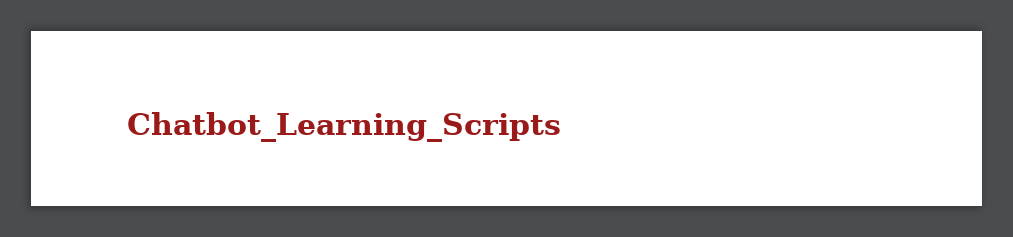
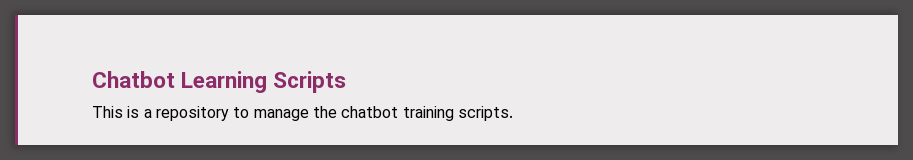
- Chatbot_Learning_Scripts
+ Chatbot Learning Scripts
+ This is a repository to manage the chatbot training scripts.

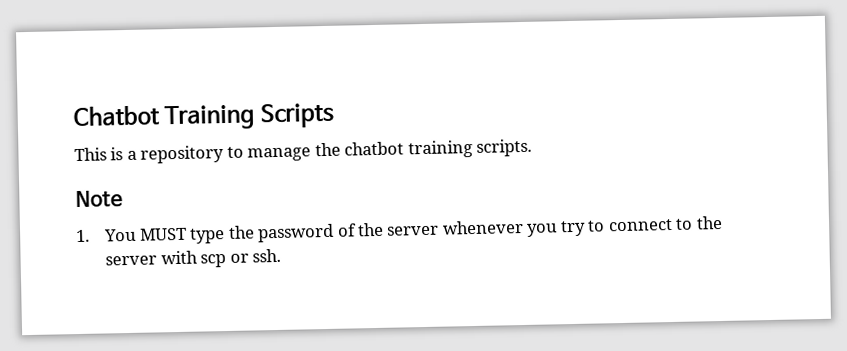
- Chatbot Learning Scripts
+ Chatbot Training Scripts
+ Note
+ 1. You MUST type the password of the server whenever you try to connect to the server with scp or ssh.

